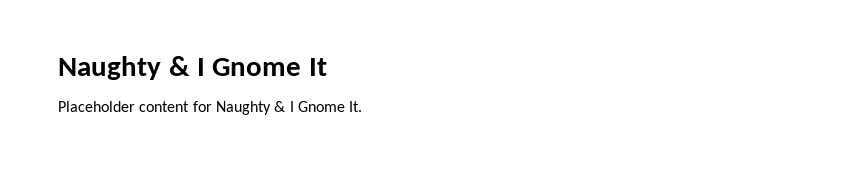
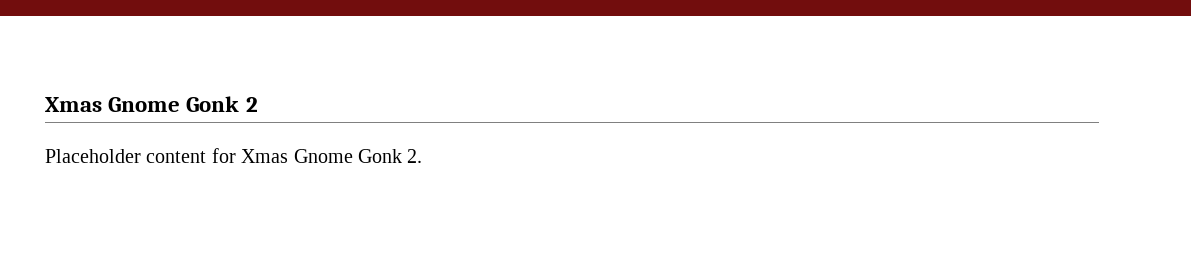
- Naughty & I Gnome It
- Placeholder content for Naughty & I Gnome It.
+ Xmas Gnome Gonk 2
+ Placeholder content for Xmas Gnome Gonk 2.

